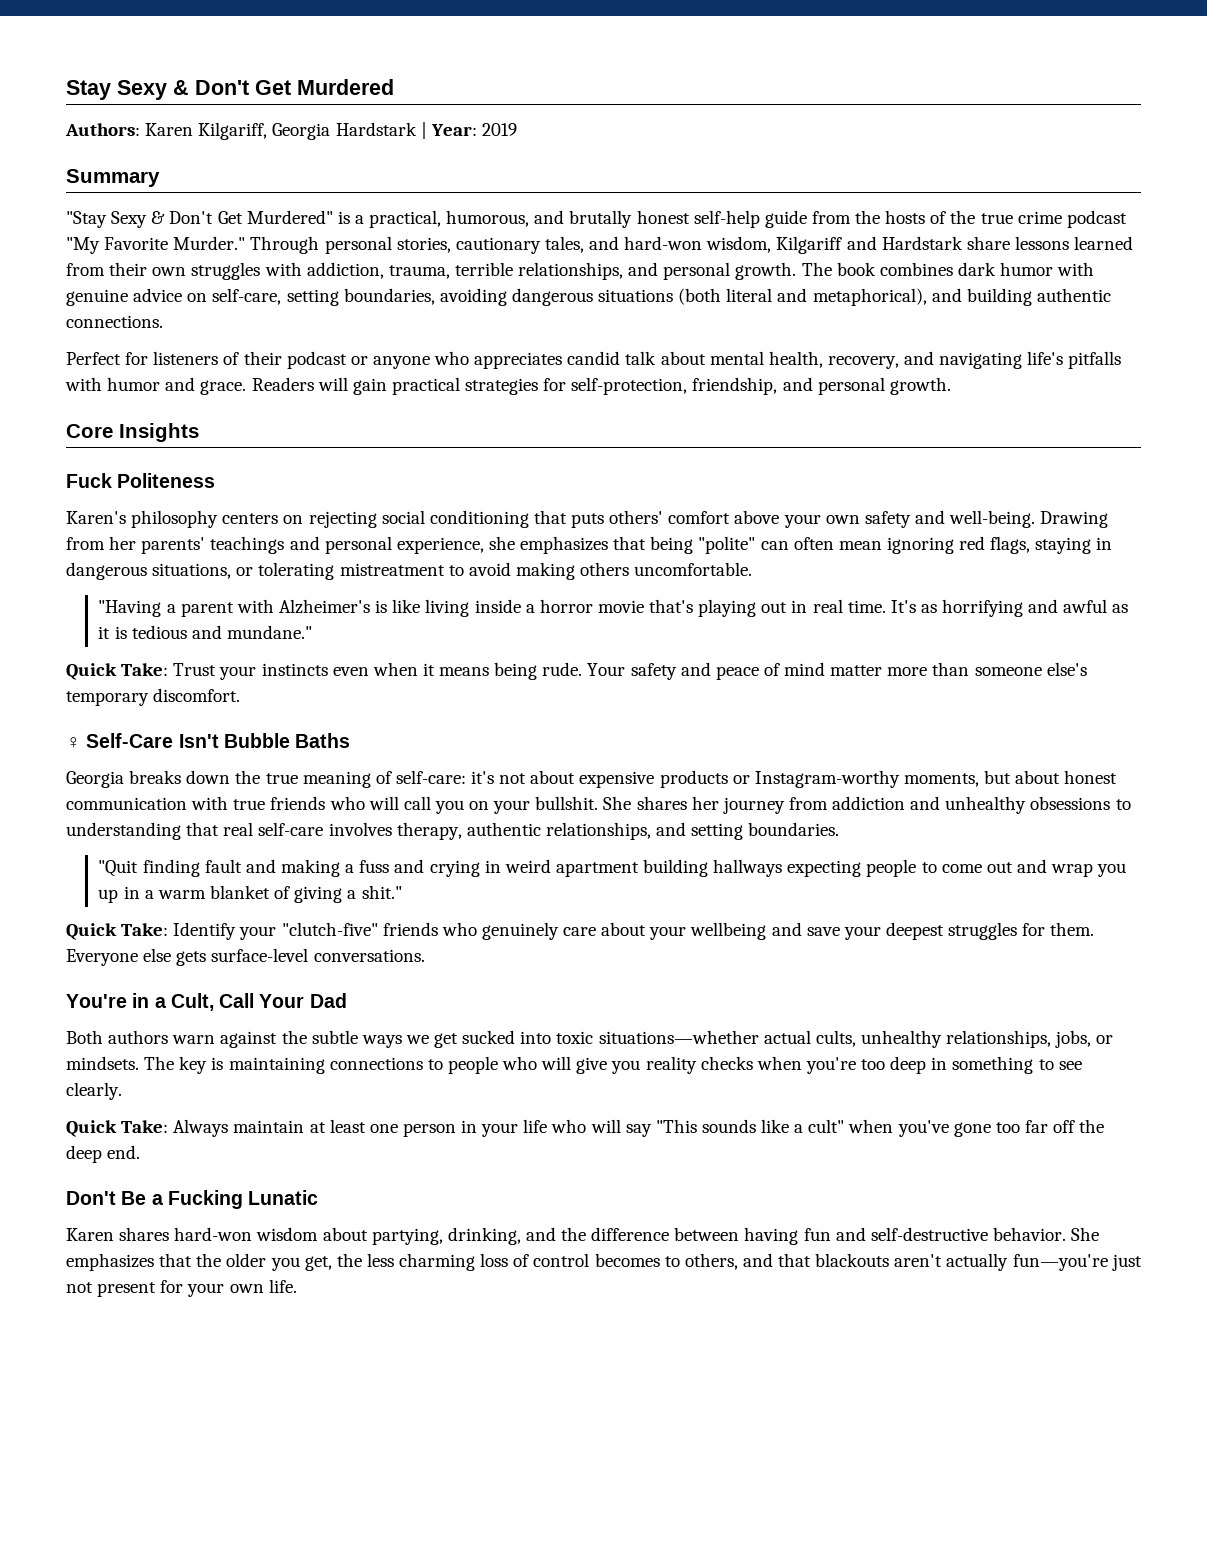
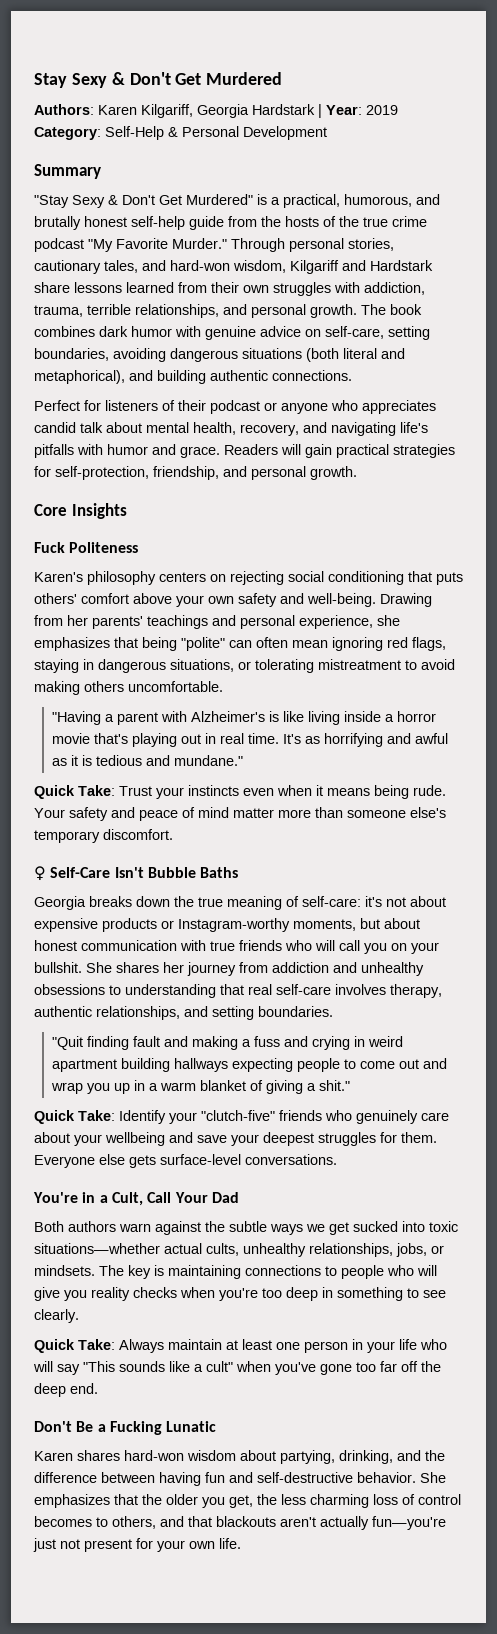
- Authors: Karen Kilgariff, Georgia Hardstark | Year: 2019
+ Authors: Karen Kilgariff, Georgia Hardstark | Year: 2019 Category: Self-Help & Personal Development

